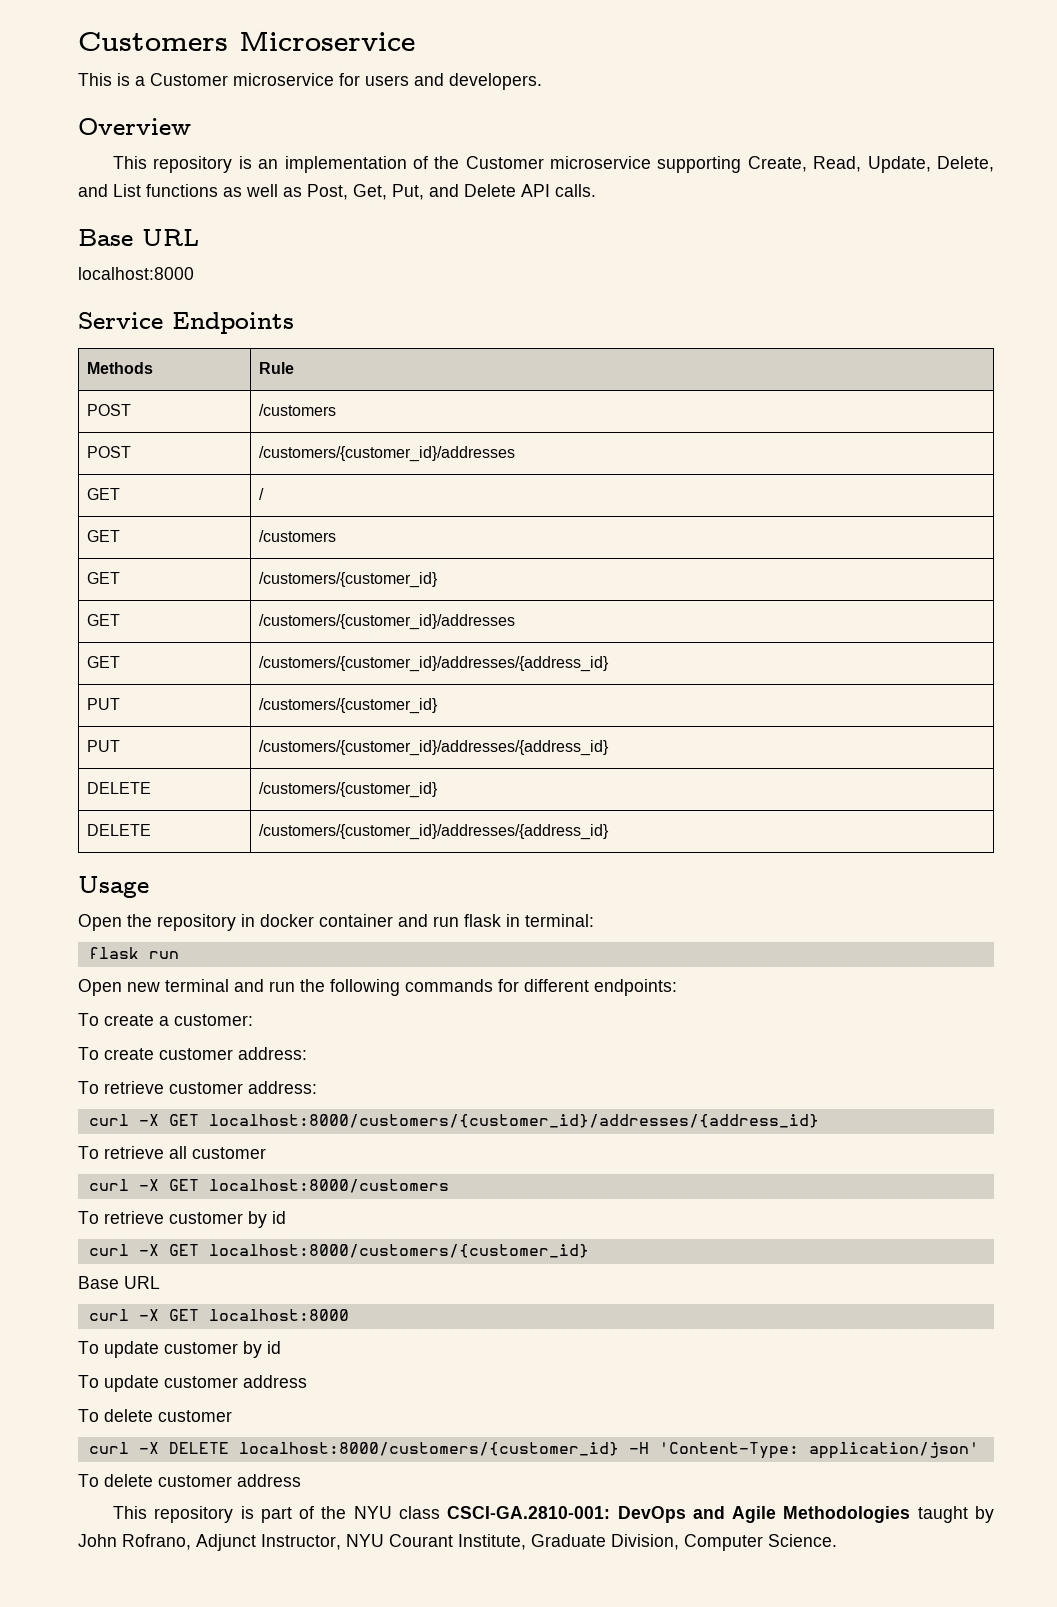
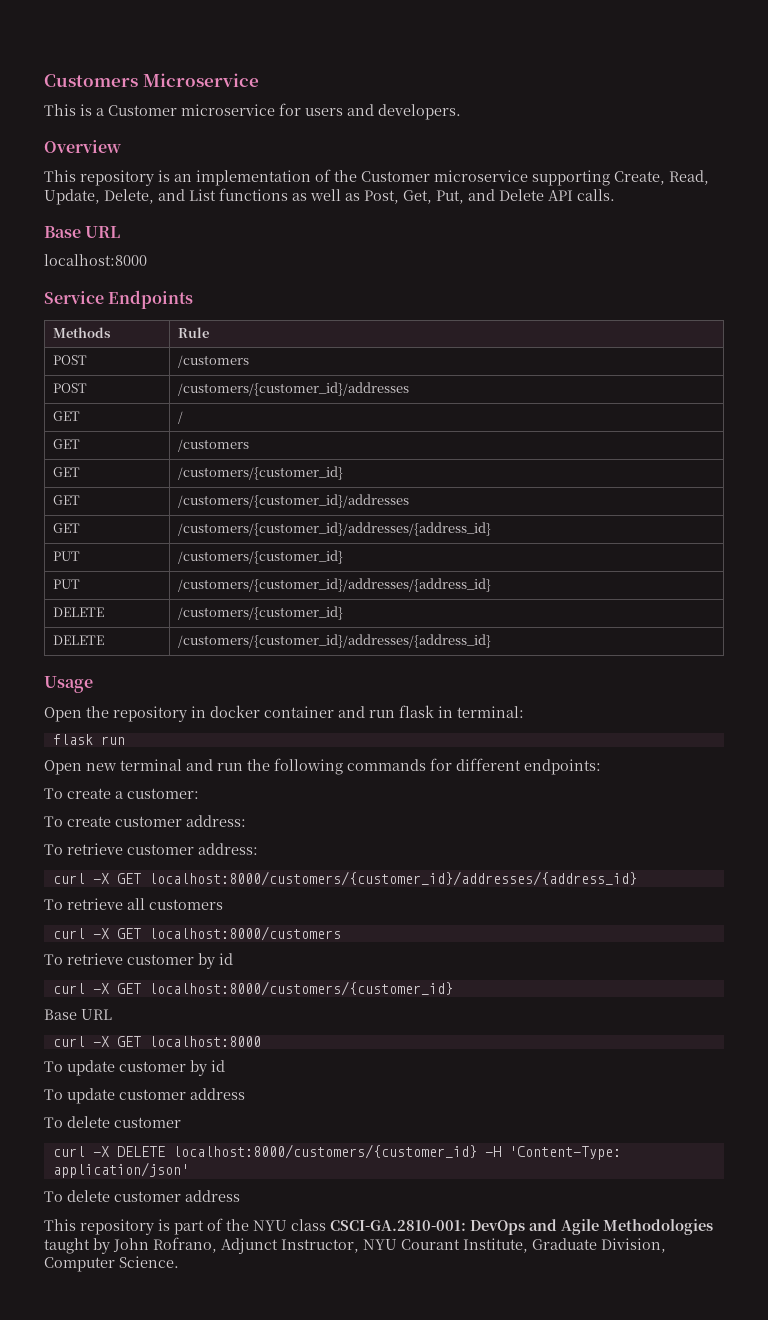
- To retrieve all customer
+ To retrieve all customers

